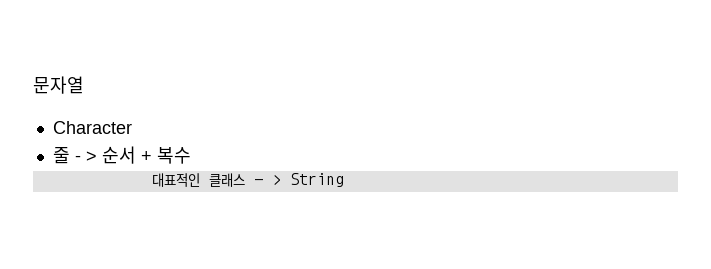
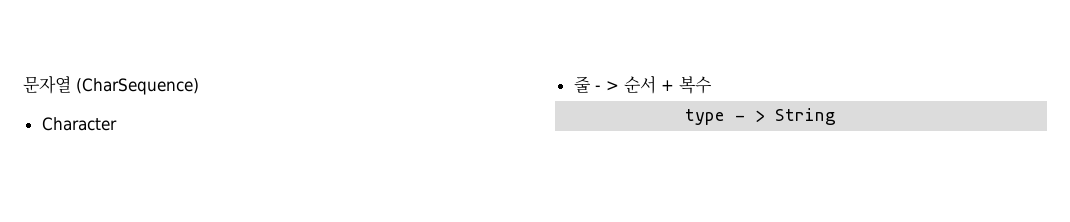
- 문자열
+ 문자열 (CharSequence)
- 대표적인 클래스 - > String
+ type - > String

